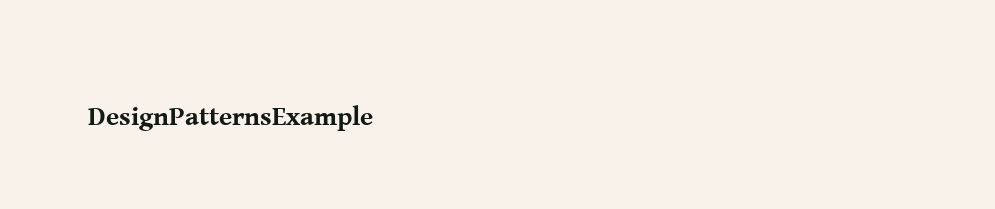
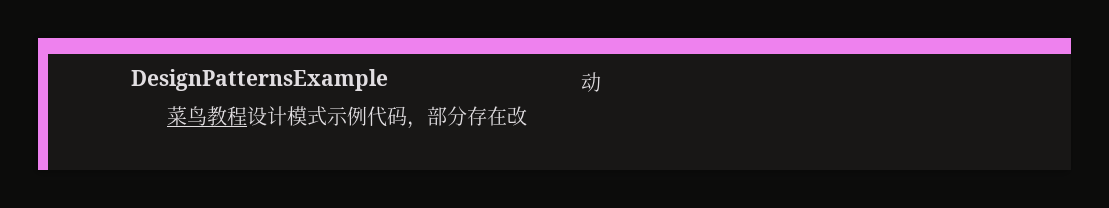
+ 菜鸟教程设计模式示例代码，部分存在改动

